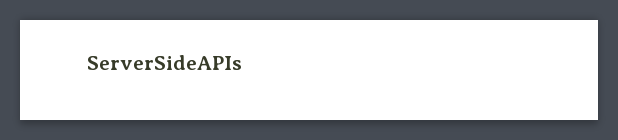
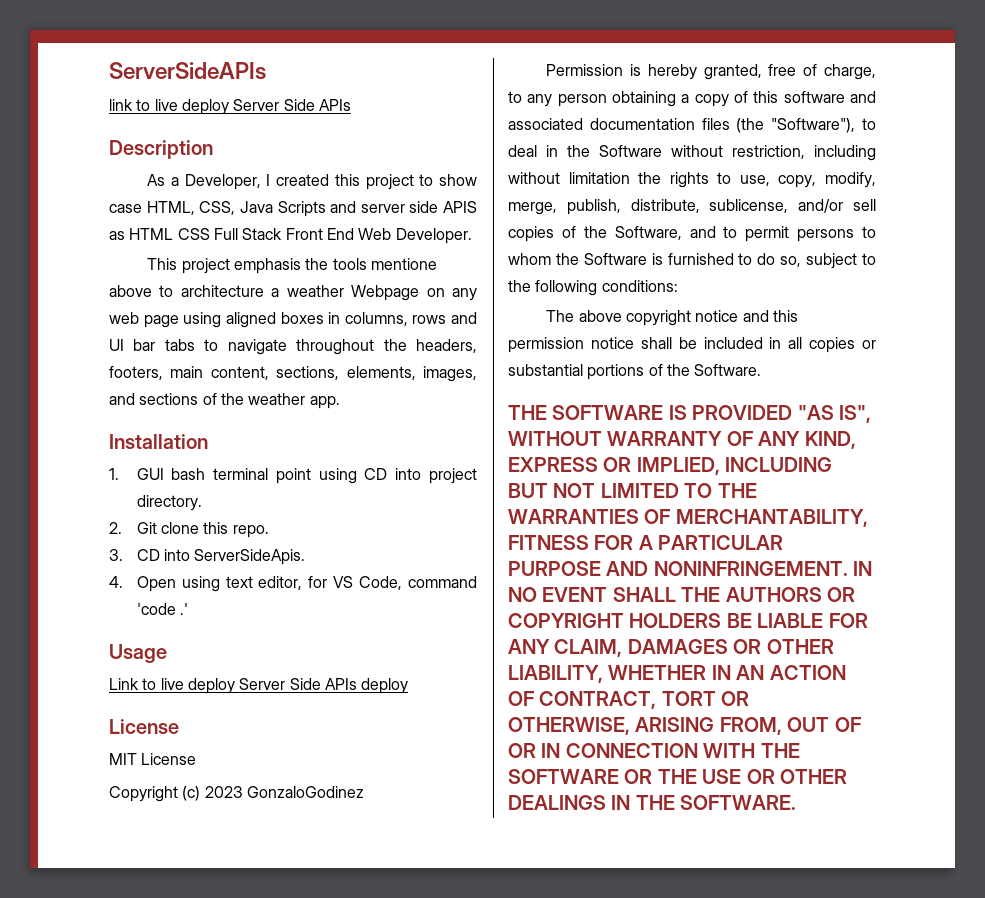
+ link to live deploy Server Side APIs
+ Description
+ As a Developer, I created this project to show case HTML, CSS, Java Scripts and server side APIS as HTML CSS Full Stack Front End Web Developer.
+ This project emphasis the tools mentione above to architecture a weather Webpage on any web page using aligned boxes in columns, rows and UI bar tabs to navigate throughout the headers, footers, main content, sections, elements, images, and sections of the weather app.
+ Installation
+ 1. GUI bash terminal point using CD into project directory.
+ 2. Git clone this repo.
+ 3. CD into ServerSideApis.
+ 4. Open using text editor, for VS Code, command 'code .'
+ Usage
+ Link to live deploy Server Side APIs deploy
+ License
+ MIT License
+ Copyright (c) 2023 GonzaloGodinez
+ Permission is hereby granted, free of charge, to any person obtaining a copy of this software and associated documentation files (the "Software"), to deal in the Software without restriction, including without limitation the rights to use, copy, modify, merge, publish, distribute, sublicense, and/or sell copies of the Software, and to permit persons to whom the Software is furnished to do so, subject to the following conditions:
+ The above copyright notice and this permission notice shall be included in all copies or substantial portions of the Software.
+ THE SOFTWARE IS PROVIDED "AS IS", WITHOUT WARRANTY OF ANY KIND, EXPRESS OR IMPLIED, INCLUDING BUT NOT LIMITED TO THE WARRANTIES OF MERCHANTABILITY, FITNESS FOR A PARTICULAR PURPOSE AND NONINFRINGEMENT. IN NO EVENT SHALL THE AUTHORS OR COPYRIGHT HOLDERS BE LIABLE FOR ANY CLAIM, DAMAGES OR OTHER LIABILITY, WHETHER IN AN ACTION OF CONTRACT, TORT OR OTHERWISE, ARISING FROM, OUT OF OR IN CONNECTION WITH THE SOFTWARE OR THE USE OR OTHER DEALINGS IN THE SOFTWARE.

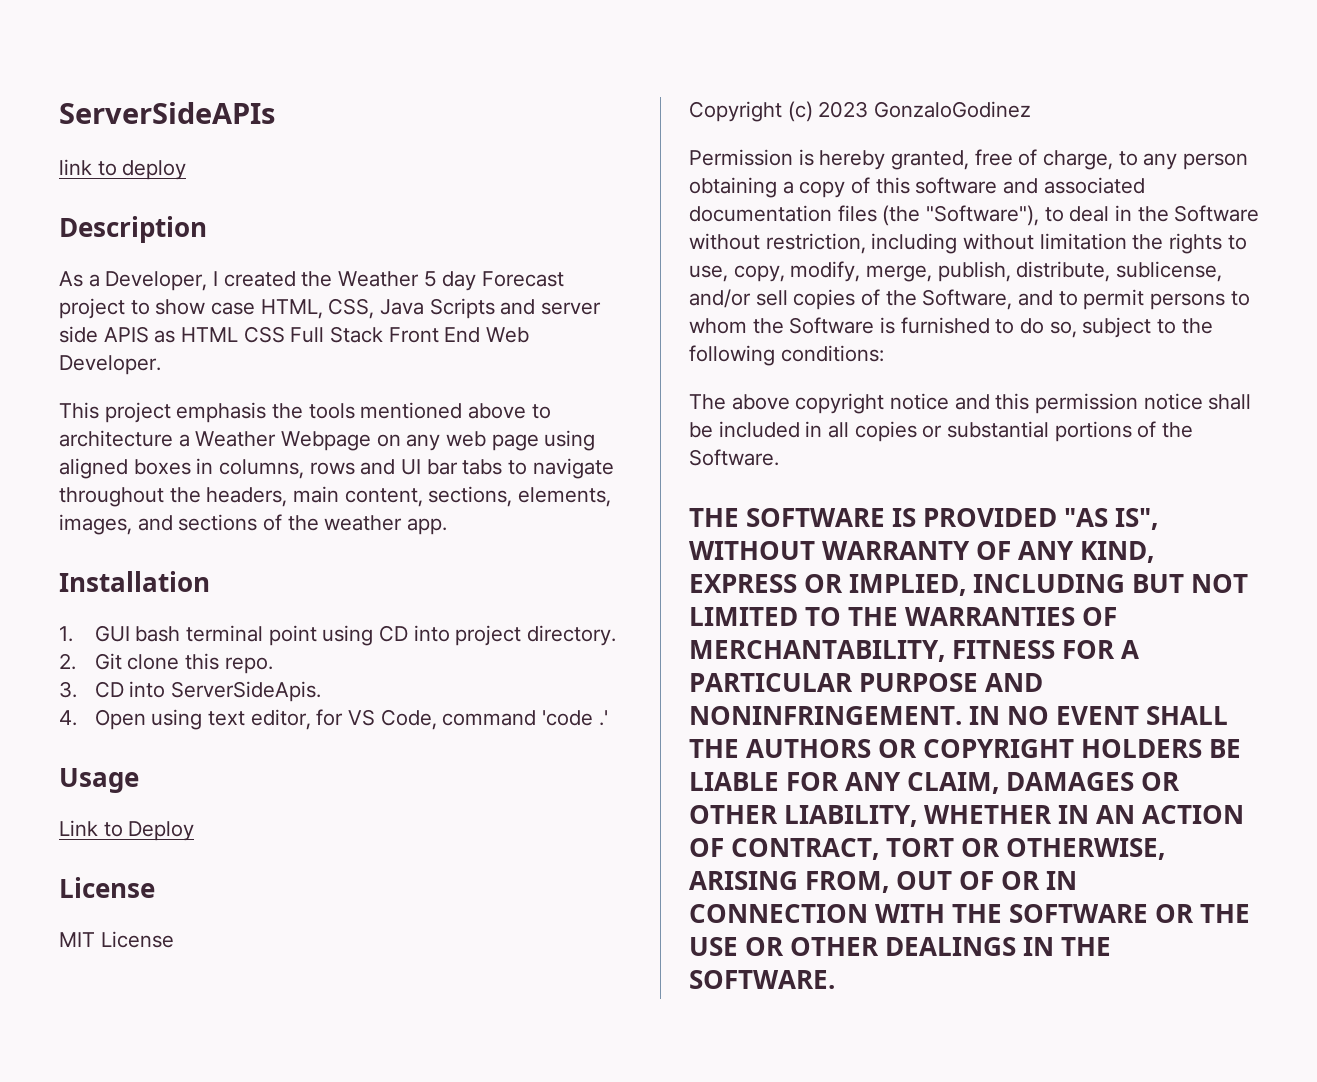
- link to live deploy Server Side APIs
+ link to deploy
- As a Developer, I created this project to show case HTML, CSS, Java Scripts and server side APIS as HTML CSS Full Stack Front End Web Developer.
+ As a Developer, I created the Weather 5 day Forecast project to show case HTML, CSS, Java Scripts and server side APIS as HTML CSS Full Stack Front End Web Developer.
- This project emphasis the tools mentione above to architecture a weather Webpage on any web page using aligned boxes in columns, rows and UI bar tabs to navigate throughout the headers, footers, main content, sections, elements, images, and sections of the weather app.
+ This project emphasis the tools mentioned above to architecture a Weather Webpage on any web page using aligned boxes in columns, rows and UI bar tabs to navigate throughout the headers, main content, sections, elements, images, and sections of the weather app.
- Link to live deploy Server Side APIs deploy
+ Link to Deploy

